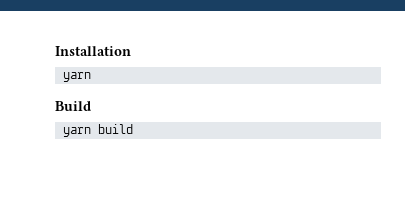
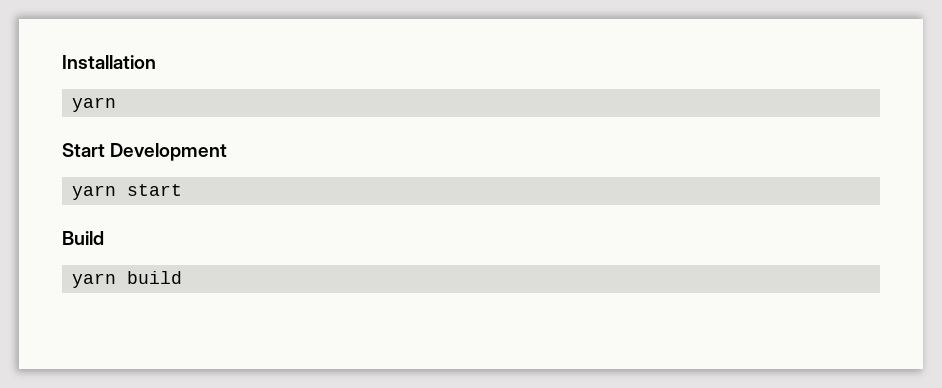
+ Start Development
+ yarn start

